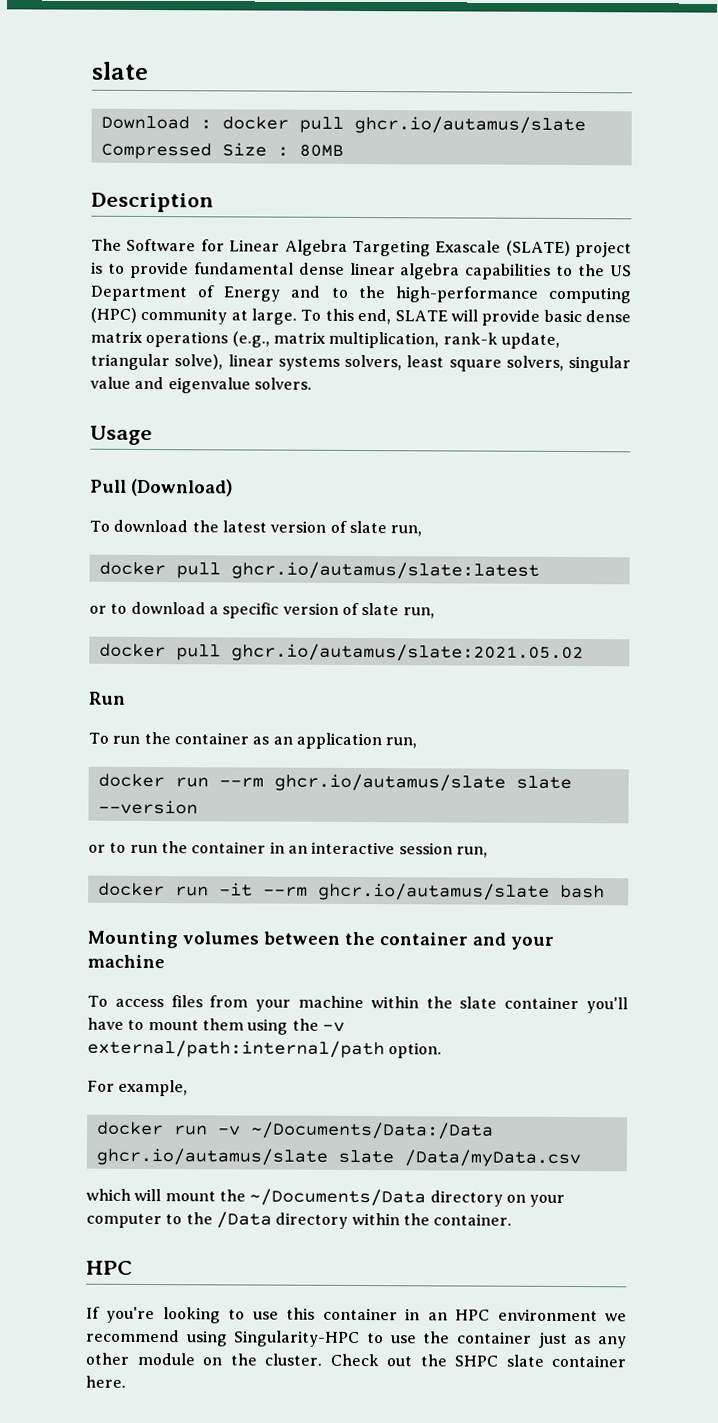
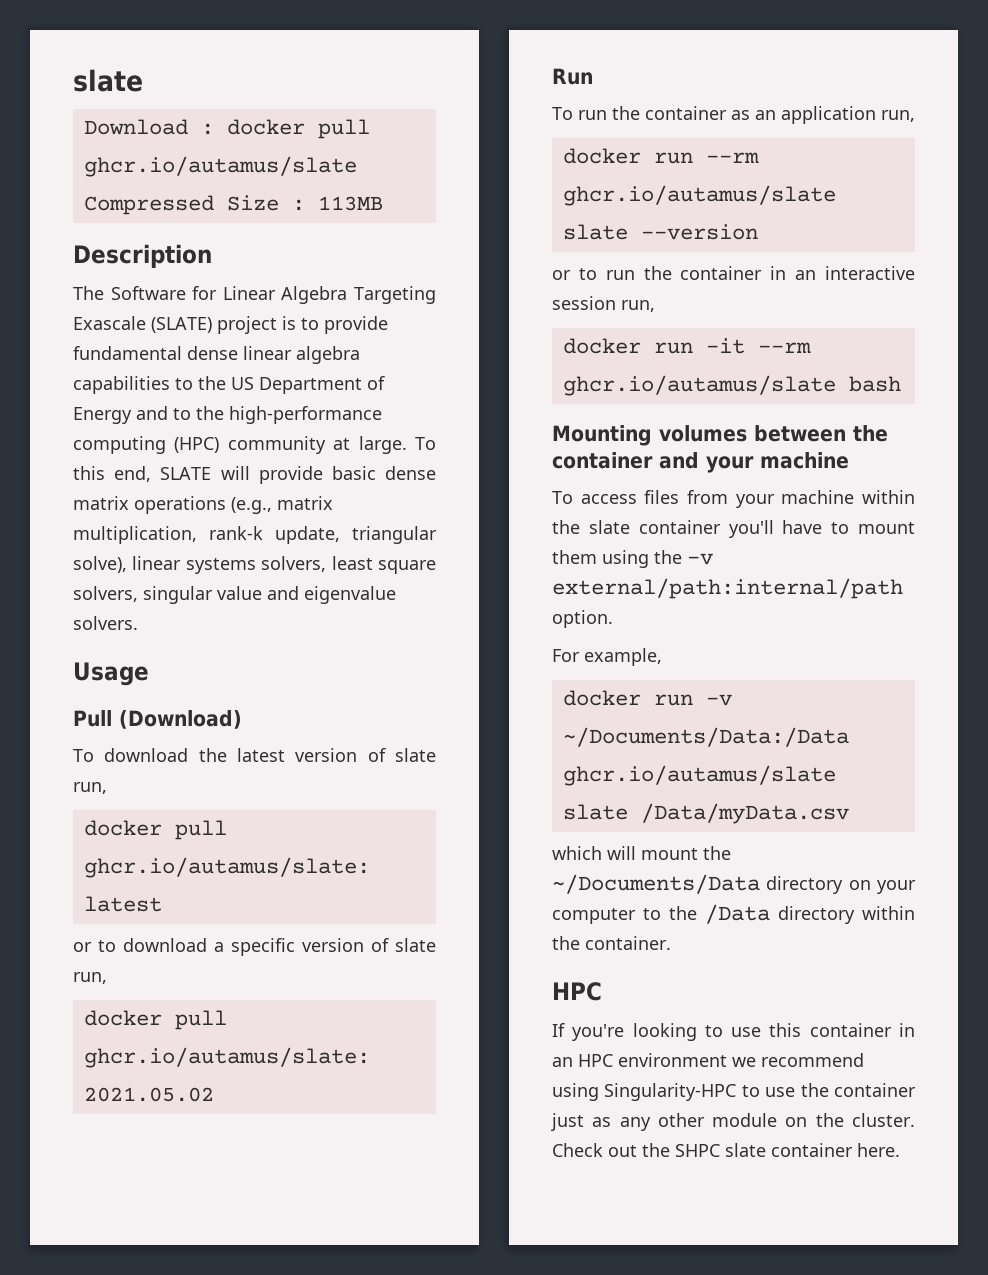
- Compressed Size : 80MB
+ Compressed Size : 113MB

